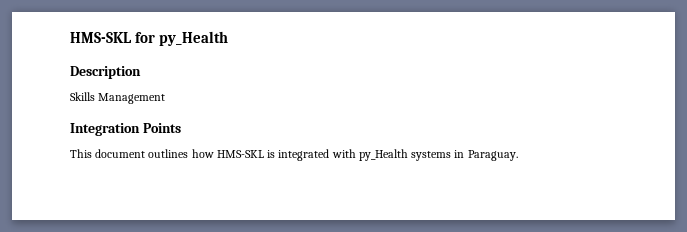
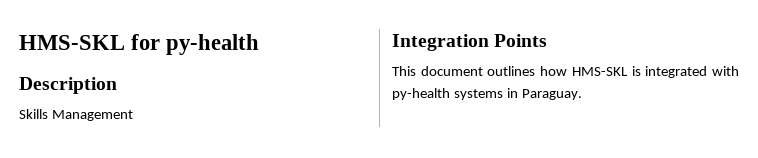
- HMS-SKL for py_Health
+ HMS-SKL for py-health
- This document outlines how HMS-SKL is integrated with py_Health systems in Paraguay.
+ This document outlines how HMS-SKL is integrated with py-health systems in Paraguay.

